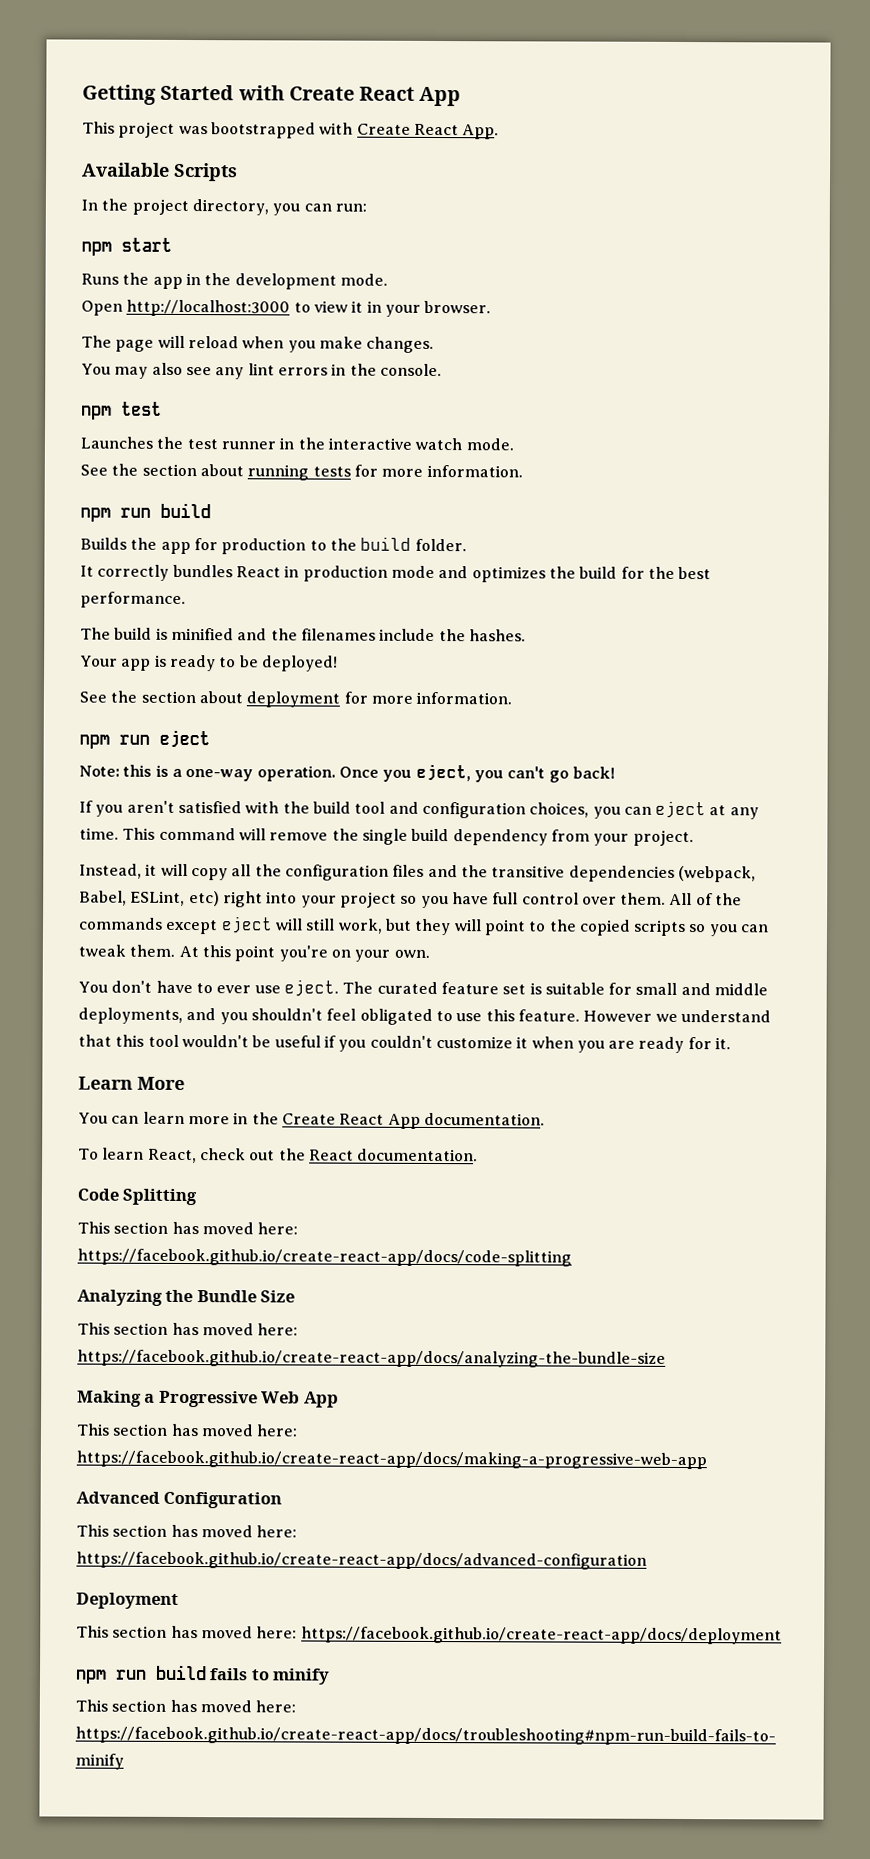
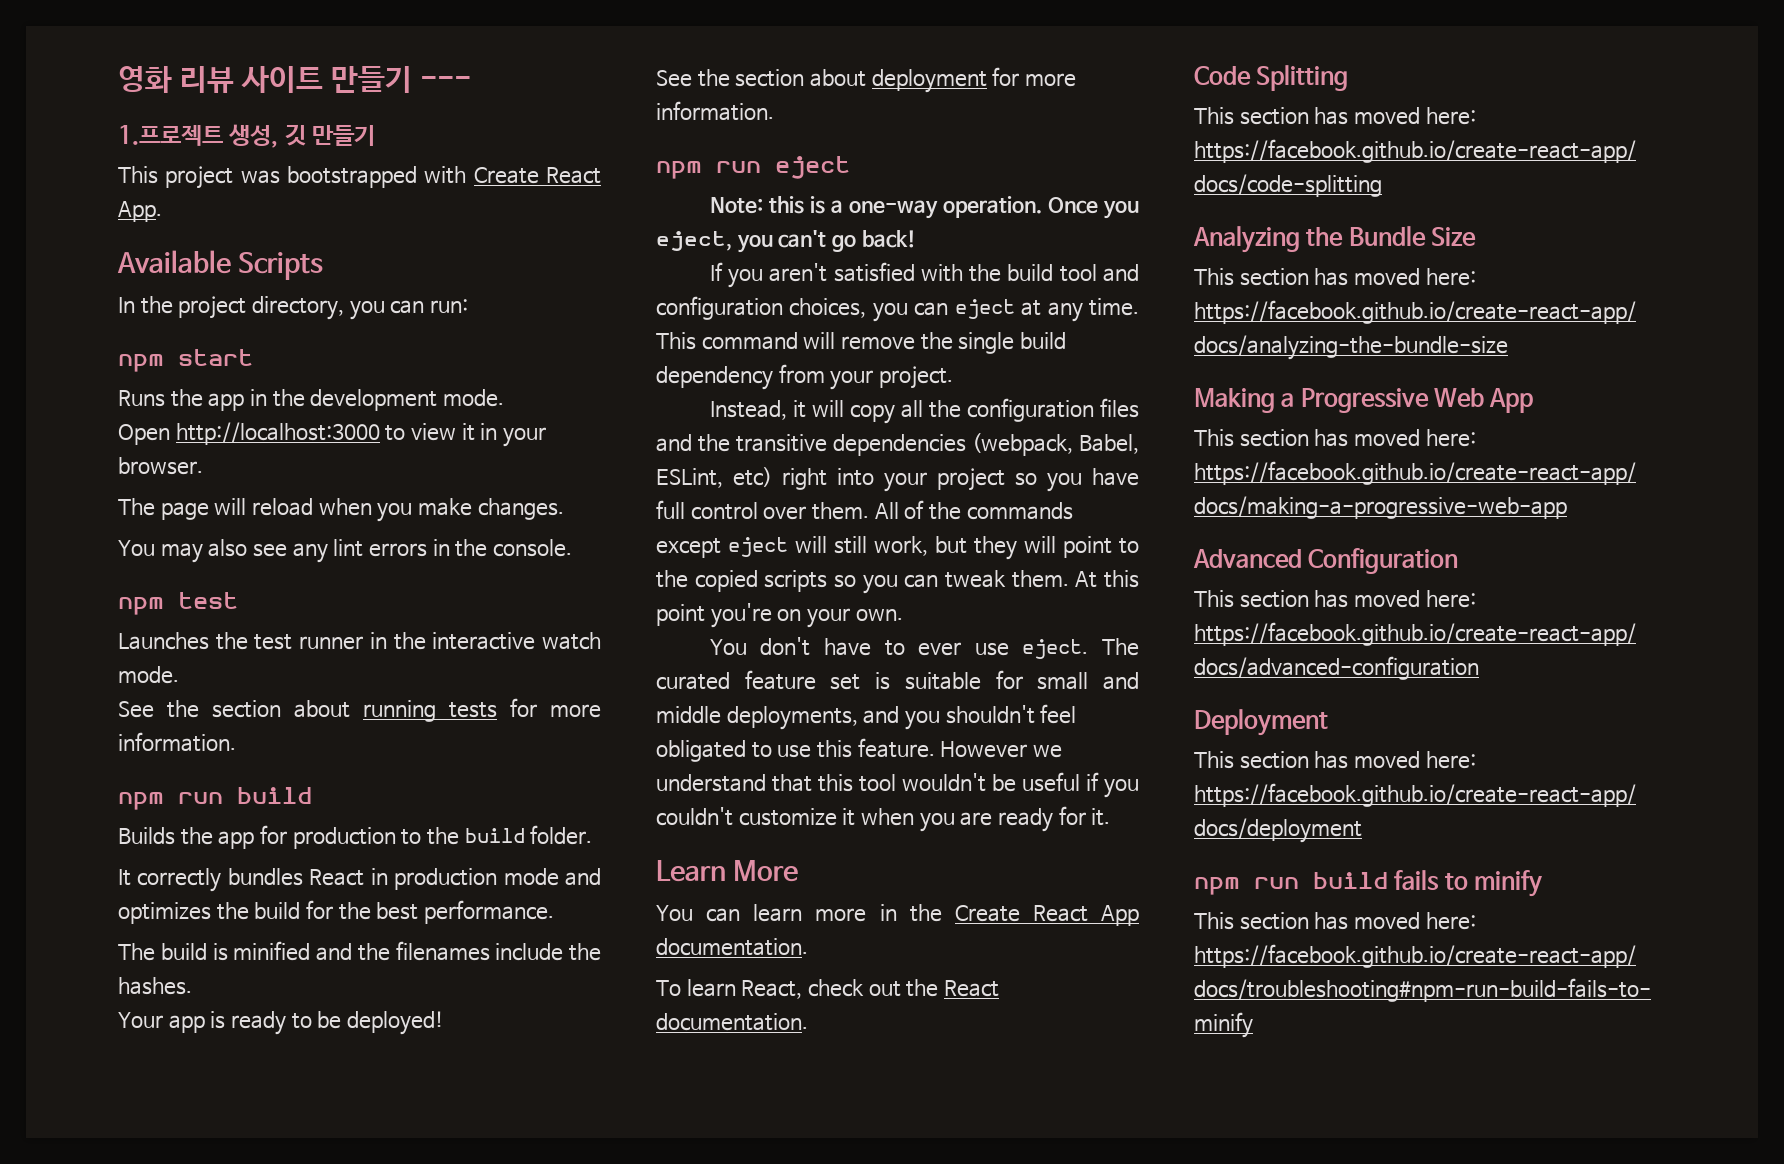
- Getting Started with Create React App
+ 영화 리뷰 사이트 만들기 ---
+ 1.프로젝트 생성, 깃 만들기

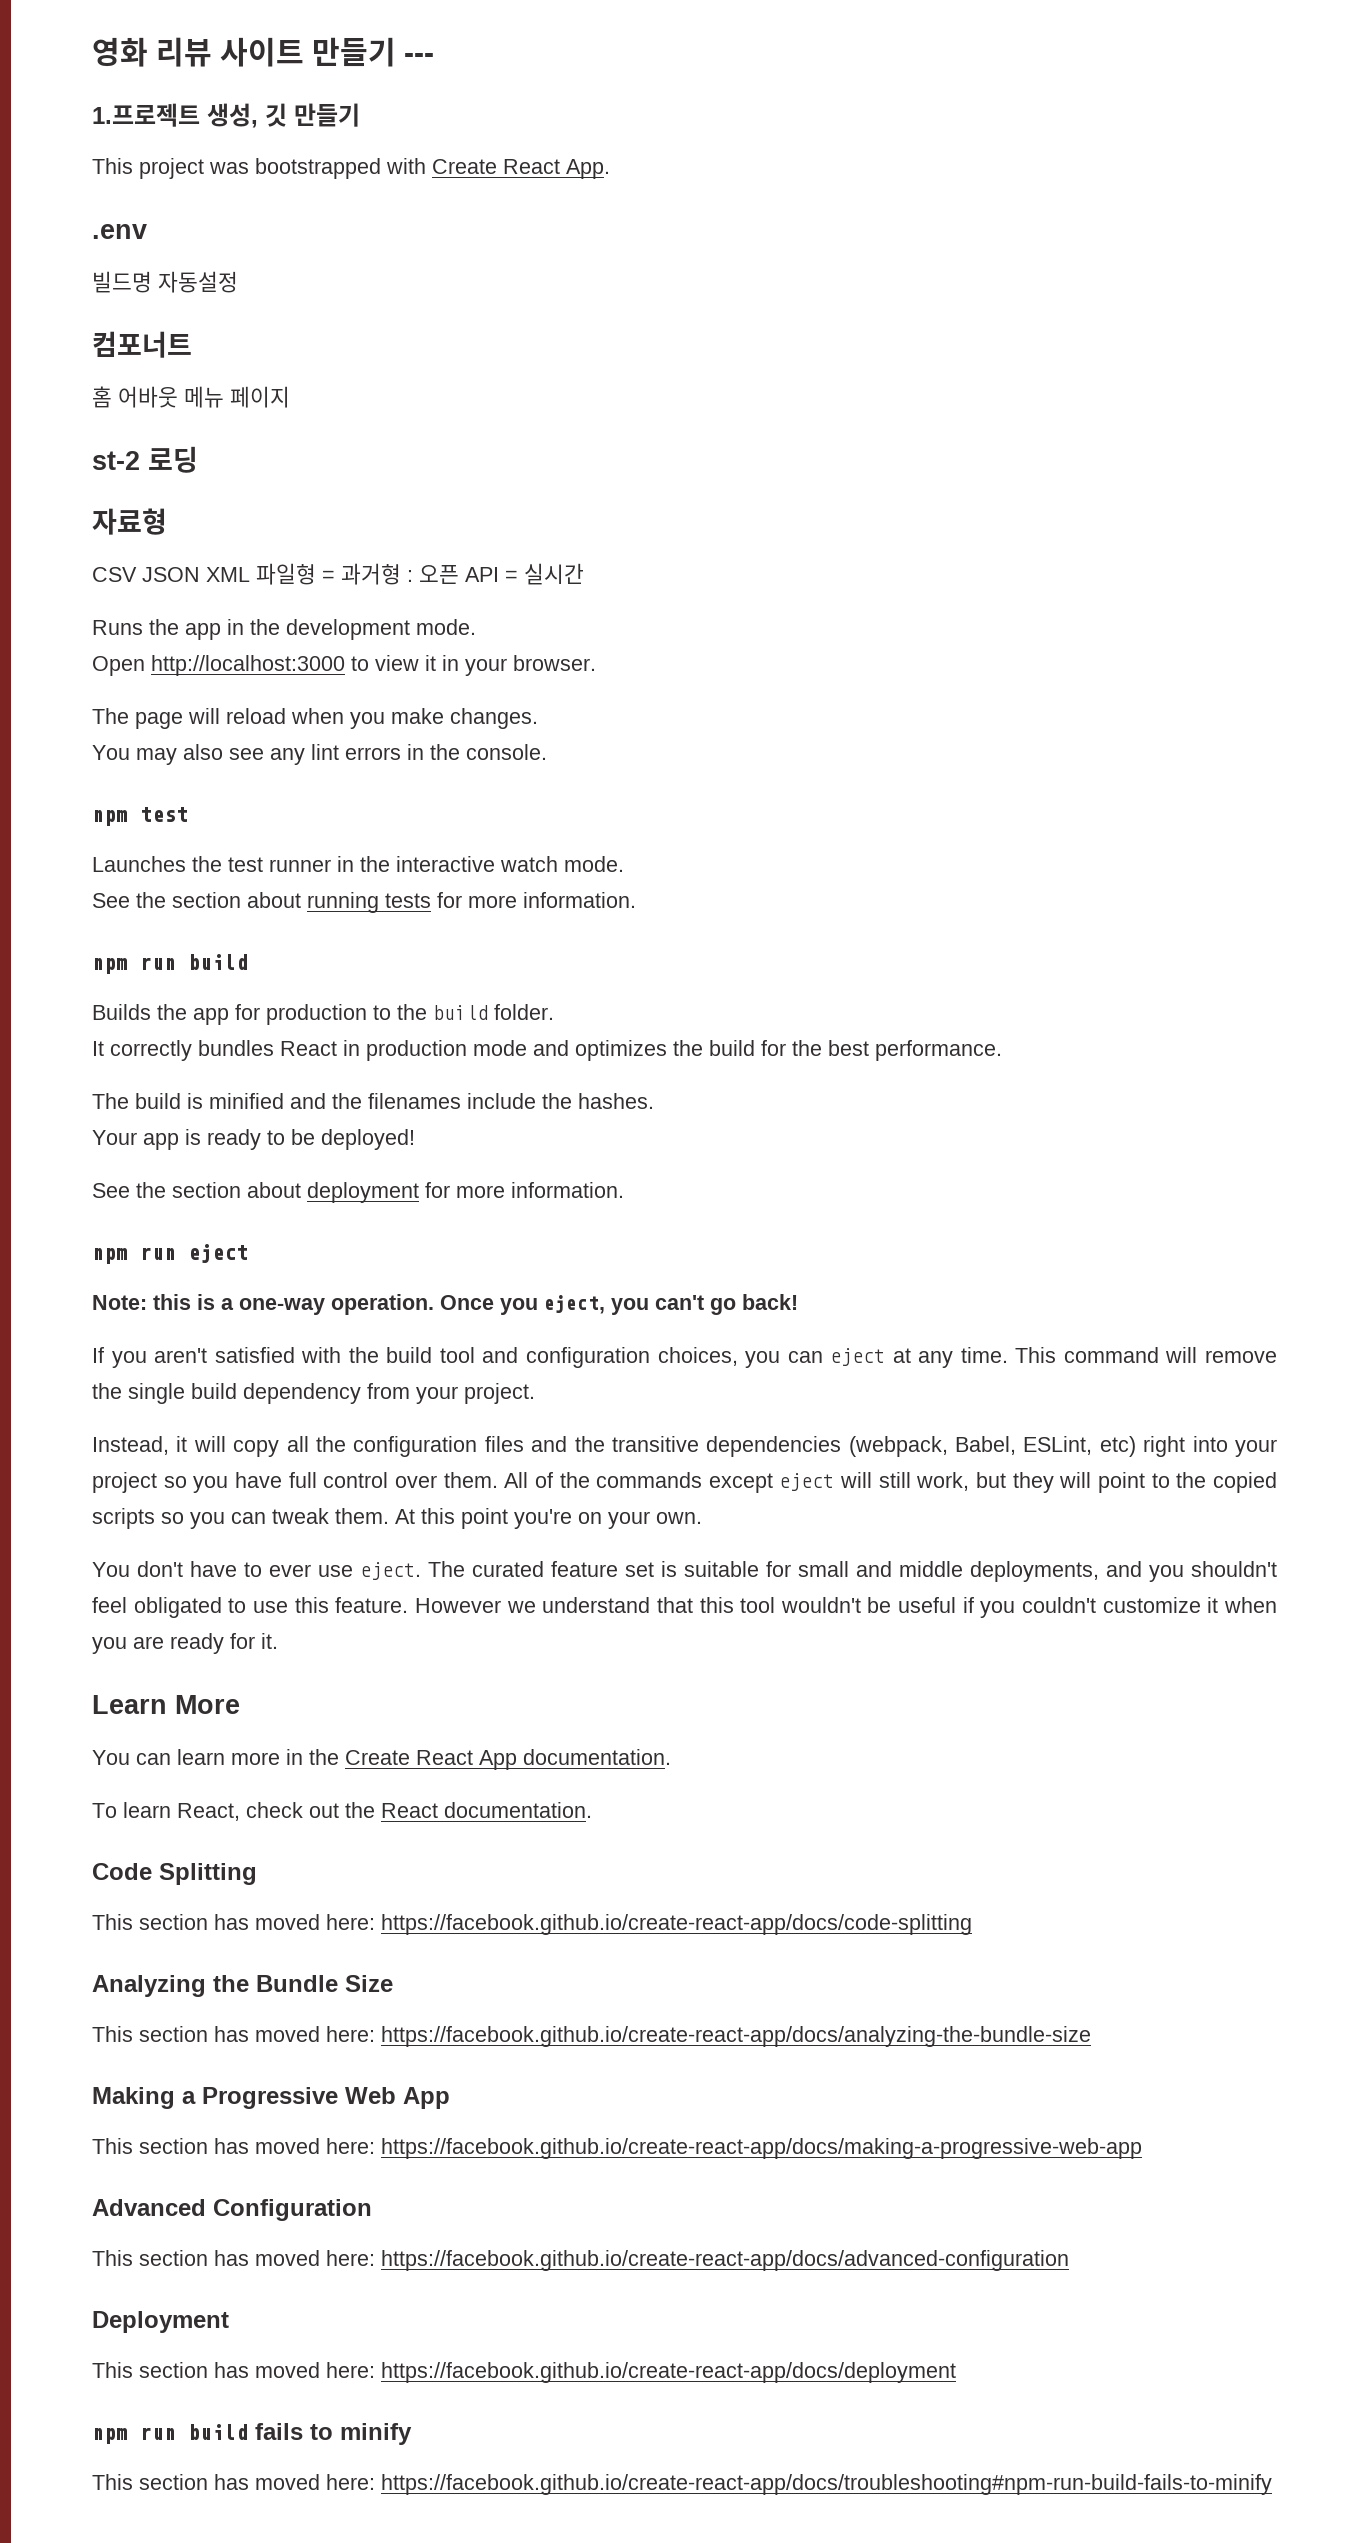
- Available Scripts
- In the project directory, you can run:
- npm start
+ .env
+ 빌드명 자동설정
+ 컴포너트
+ 홈 어바웃 메뉴 페이지
+ st-2 로딩
+ 자료형
+ CSV JSON XML 파일형 = 과거형 : 오픈 API = 실시간

